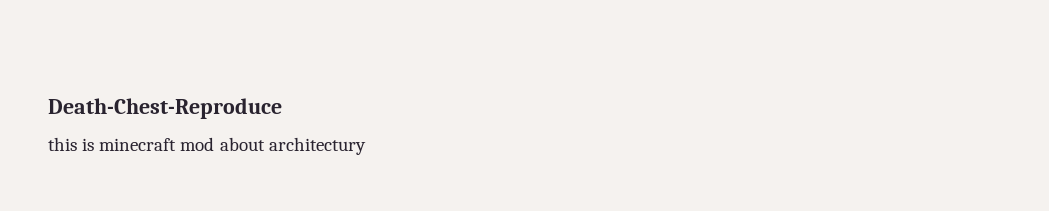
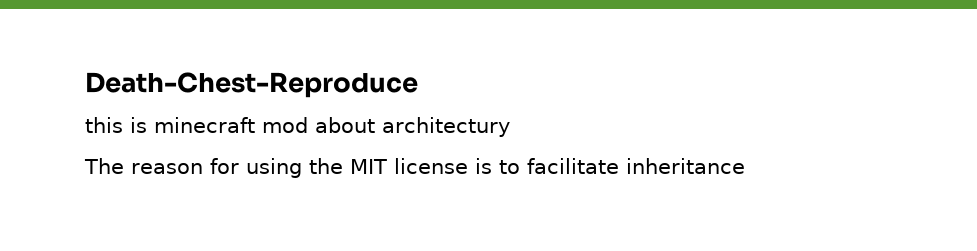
+ The reason for using the MIT license is to facilitate inheritance

